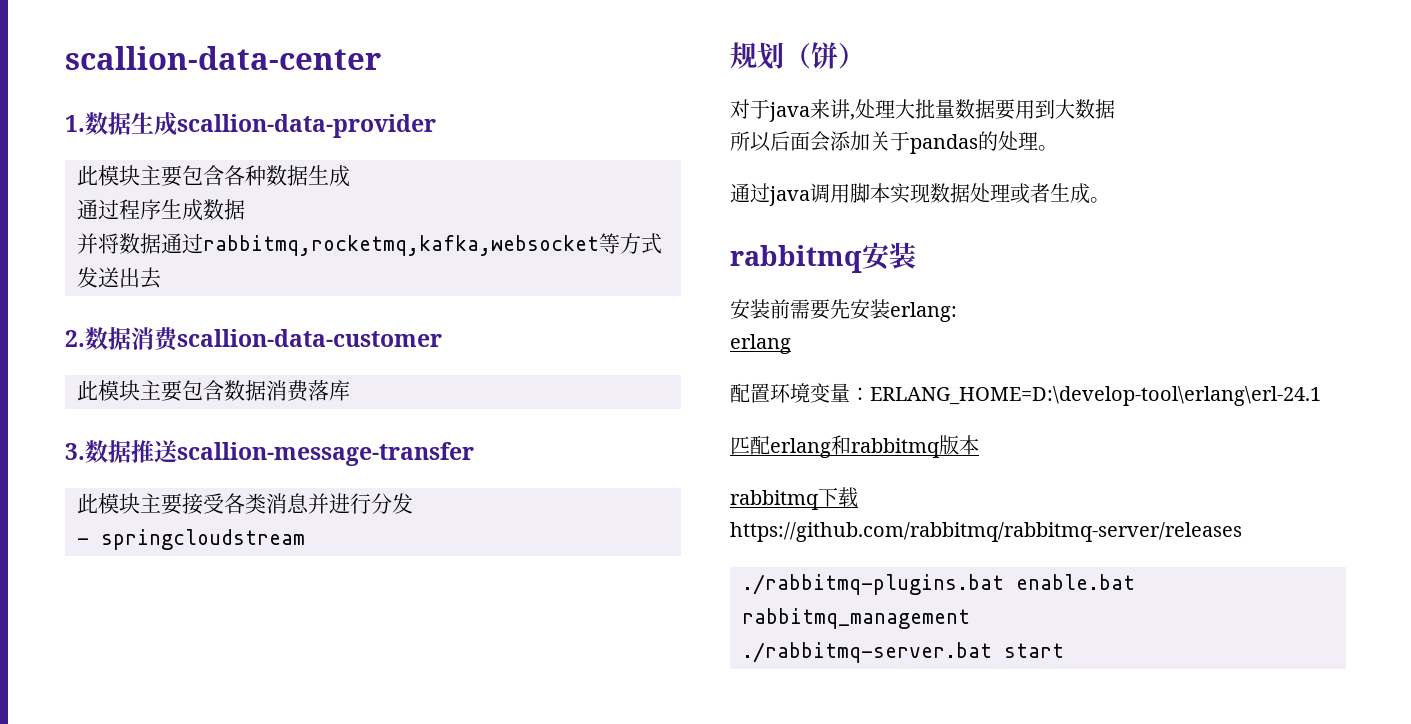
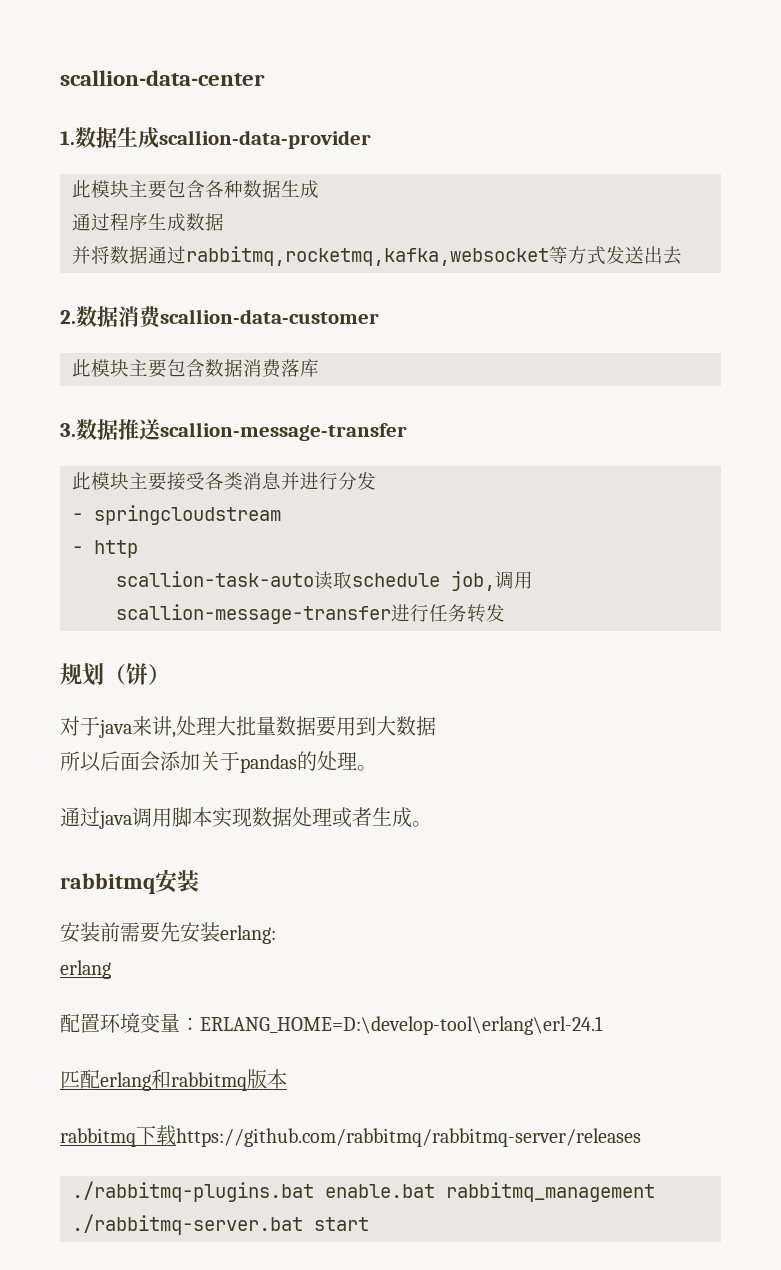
+ - http
+ scallion-task-auto读取schedule job,调用scallion-message-transfer进行任务转发

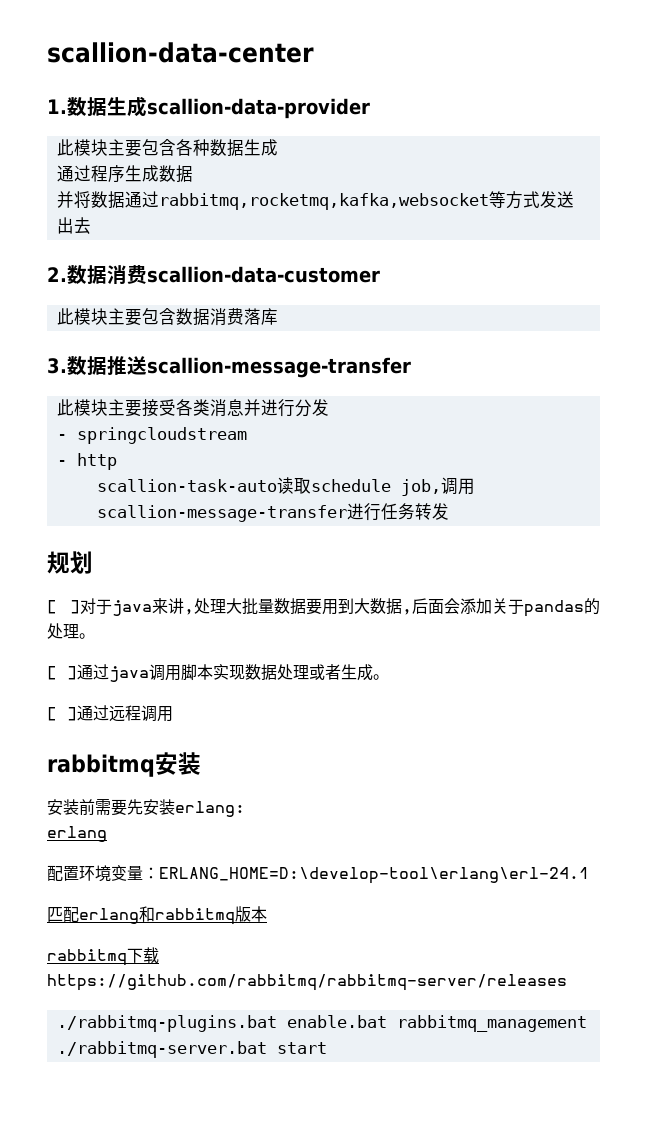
- 规划（饼）
- 对于java来讲,处理大批量数据要用到大数据
- 所以后面会添加关于pandas的处理。
+ 规划
+ [ ]对于java来讲,处理大批量数据要用到大数据,后面会添加关于pandas的处理。
- 通过java调用脚本实现数据处理或者生成。
+ [ ]通过java调用脚本实现数据处理或者生成。
+ [ ]通过远程调用

